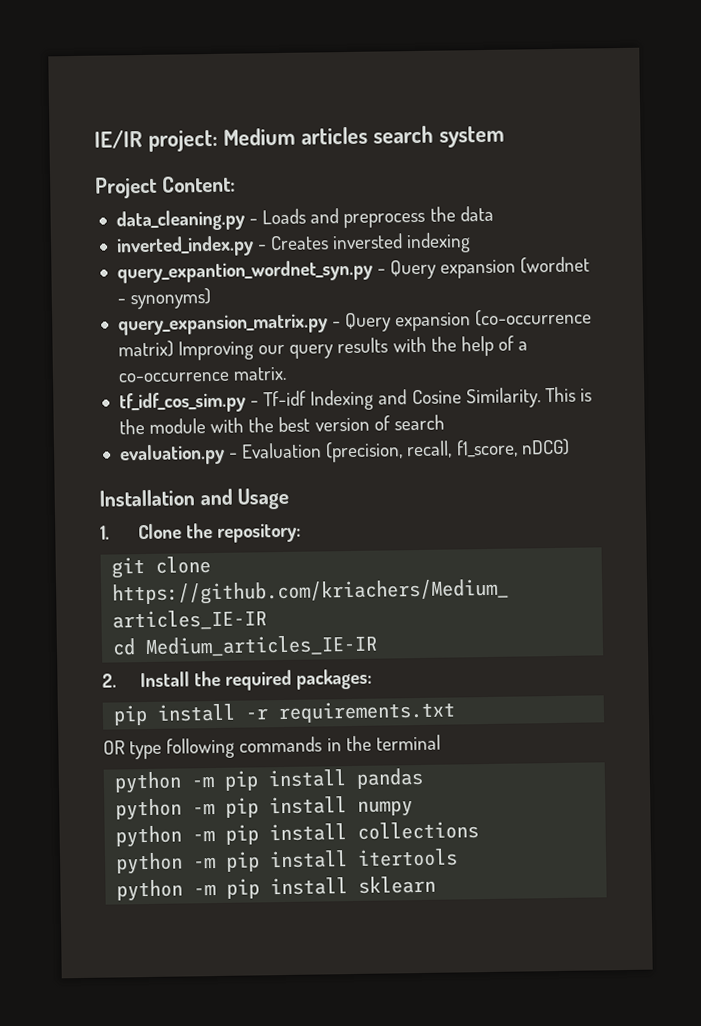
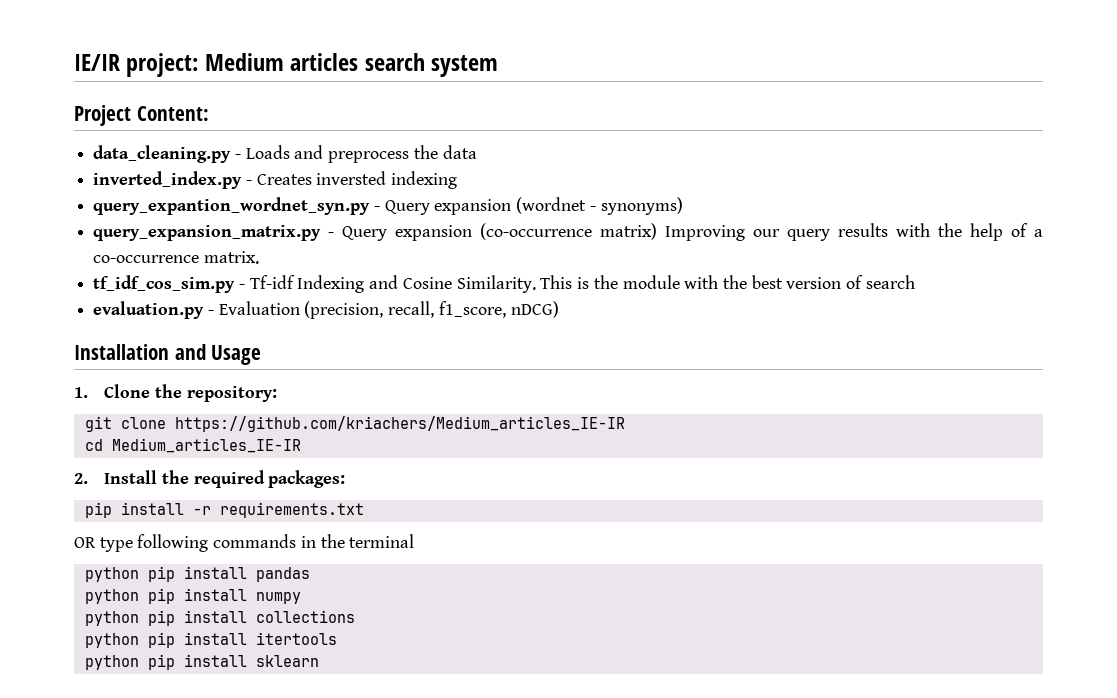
- python -m pip install pandas
+ python pip install pandas
- python -m pip install numpy
+ python pip install numpy
- python -m pip install collections
+ python pip install collections
- python -m pip install itertools
+ python pip install itertools
- python -m pip install sklearn
+ python pip install sklearn

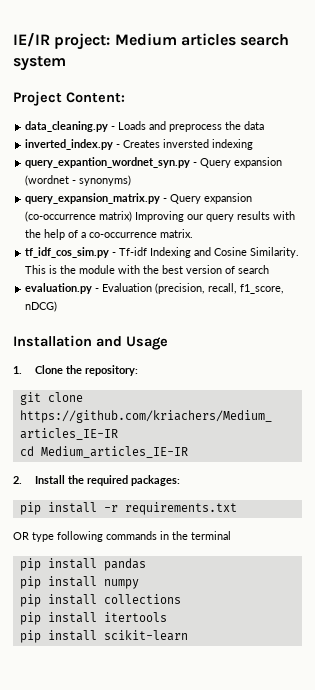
- python pip install pandas
+ pip install pandas
- python pip install numpy
+ pip install numpy
- python pip install collections
+ pip install collections
- python pip install itertools
+ pip install itertools
- python pip install sklearn
+ pip install scikit-learn

